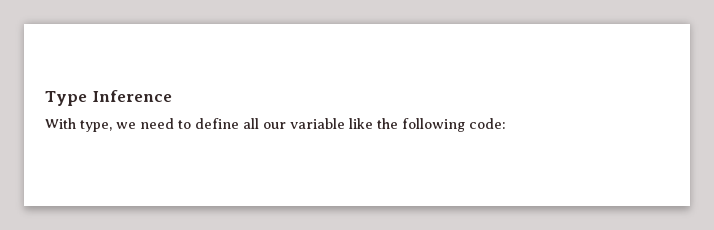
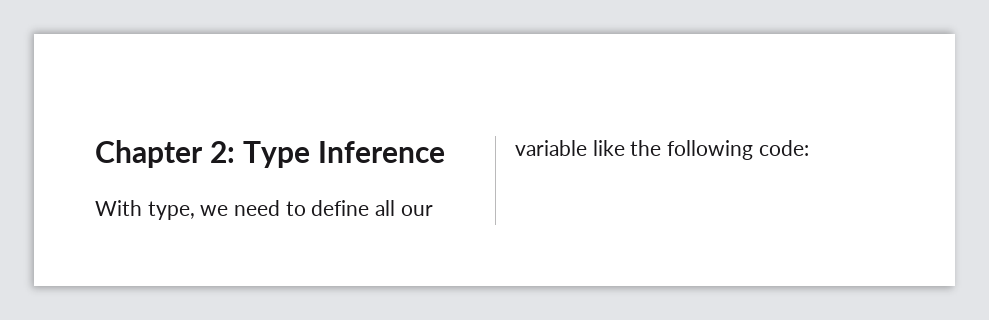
- Type Inference
+ Chapter 2: Type Inference

